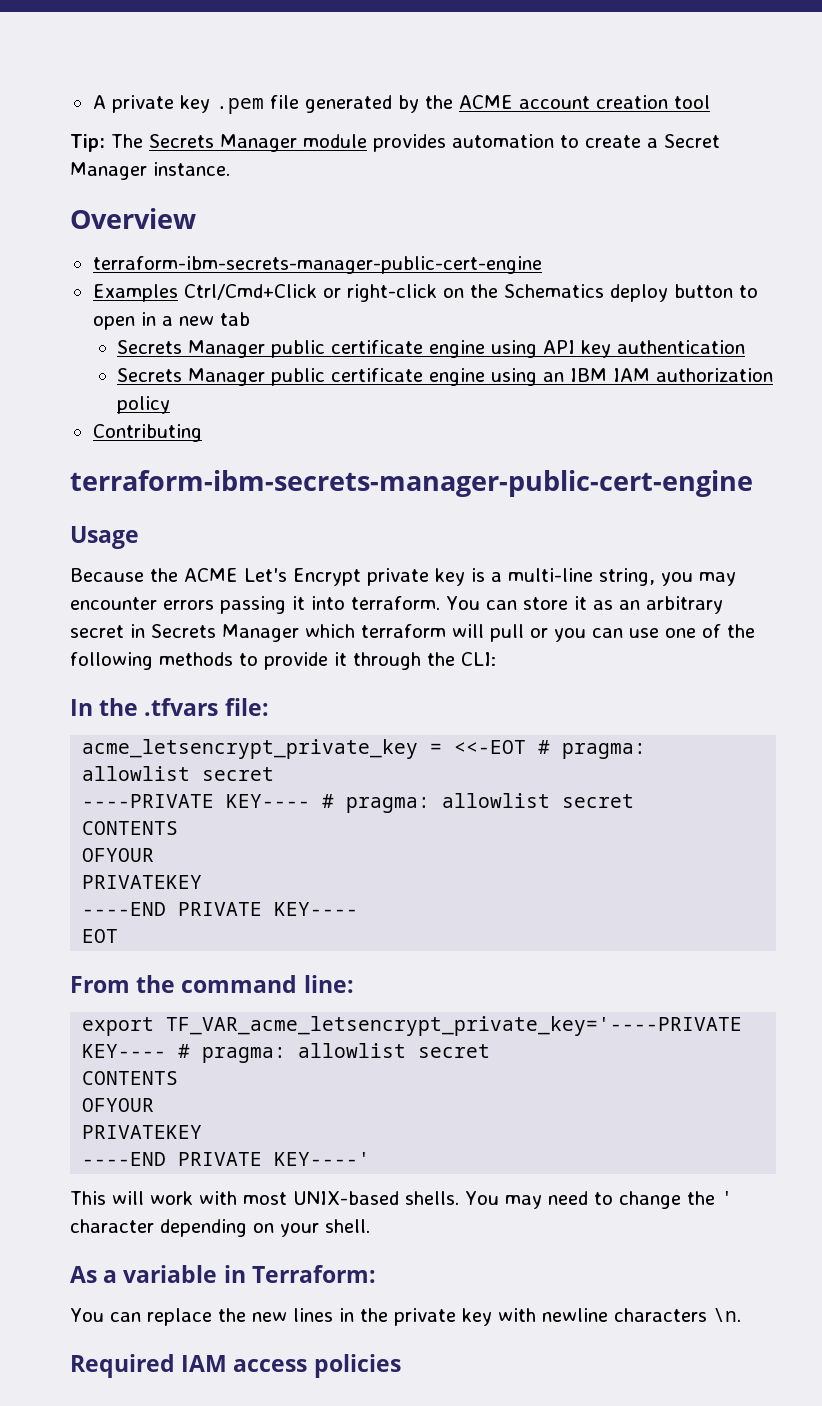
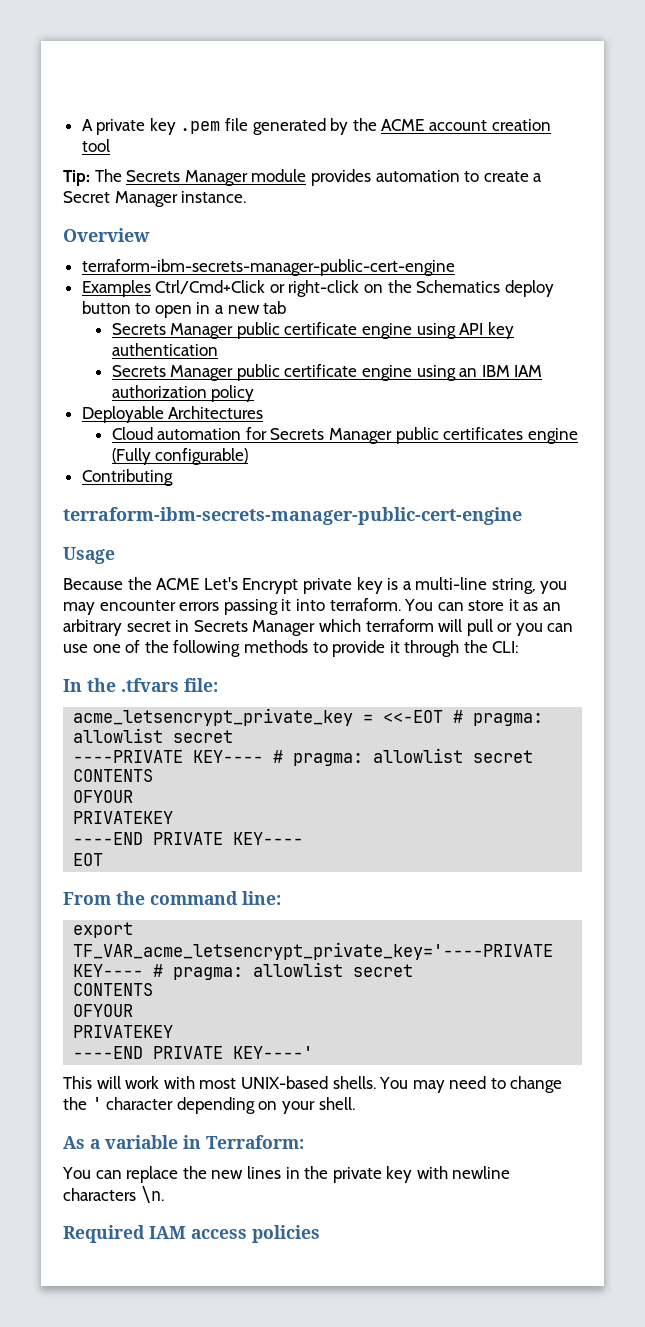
+ Deployable Architectures
+ Cloud automation for Secrets Manager public certificates engine (Fully configurable)

